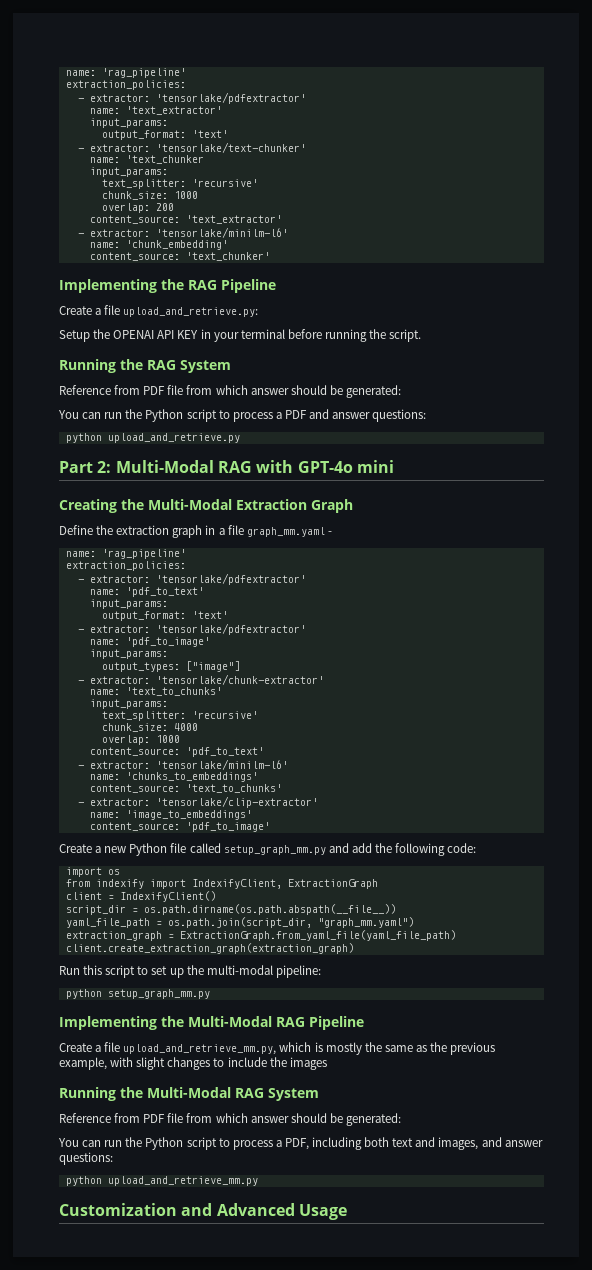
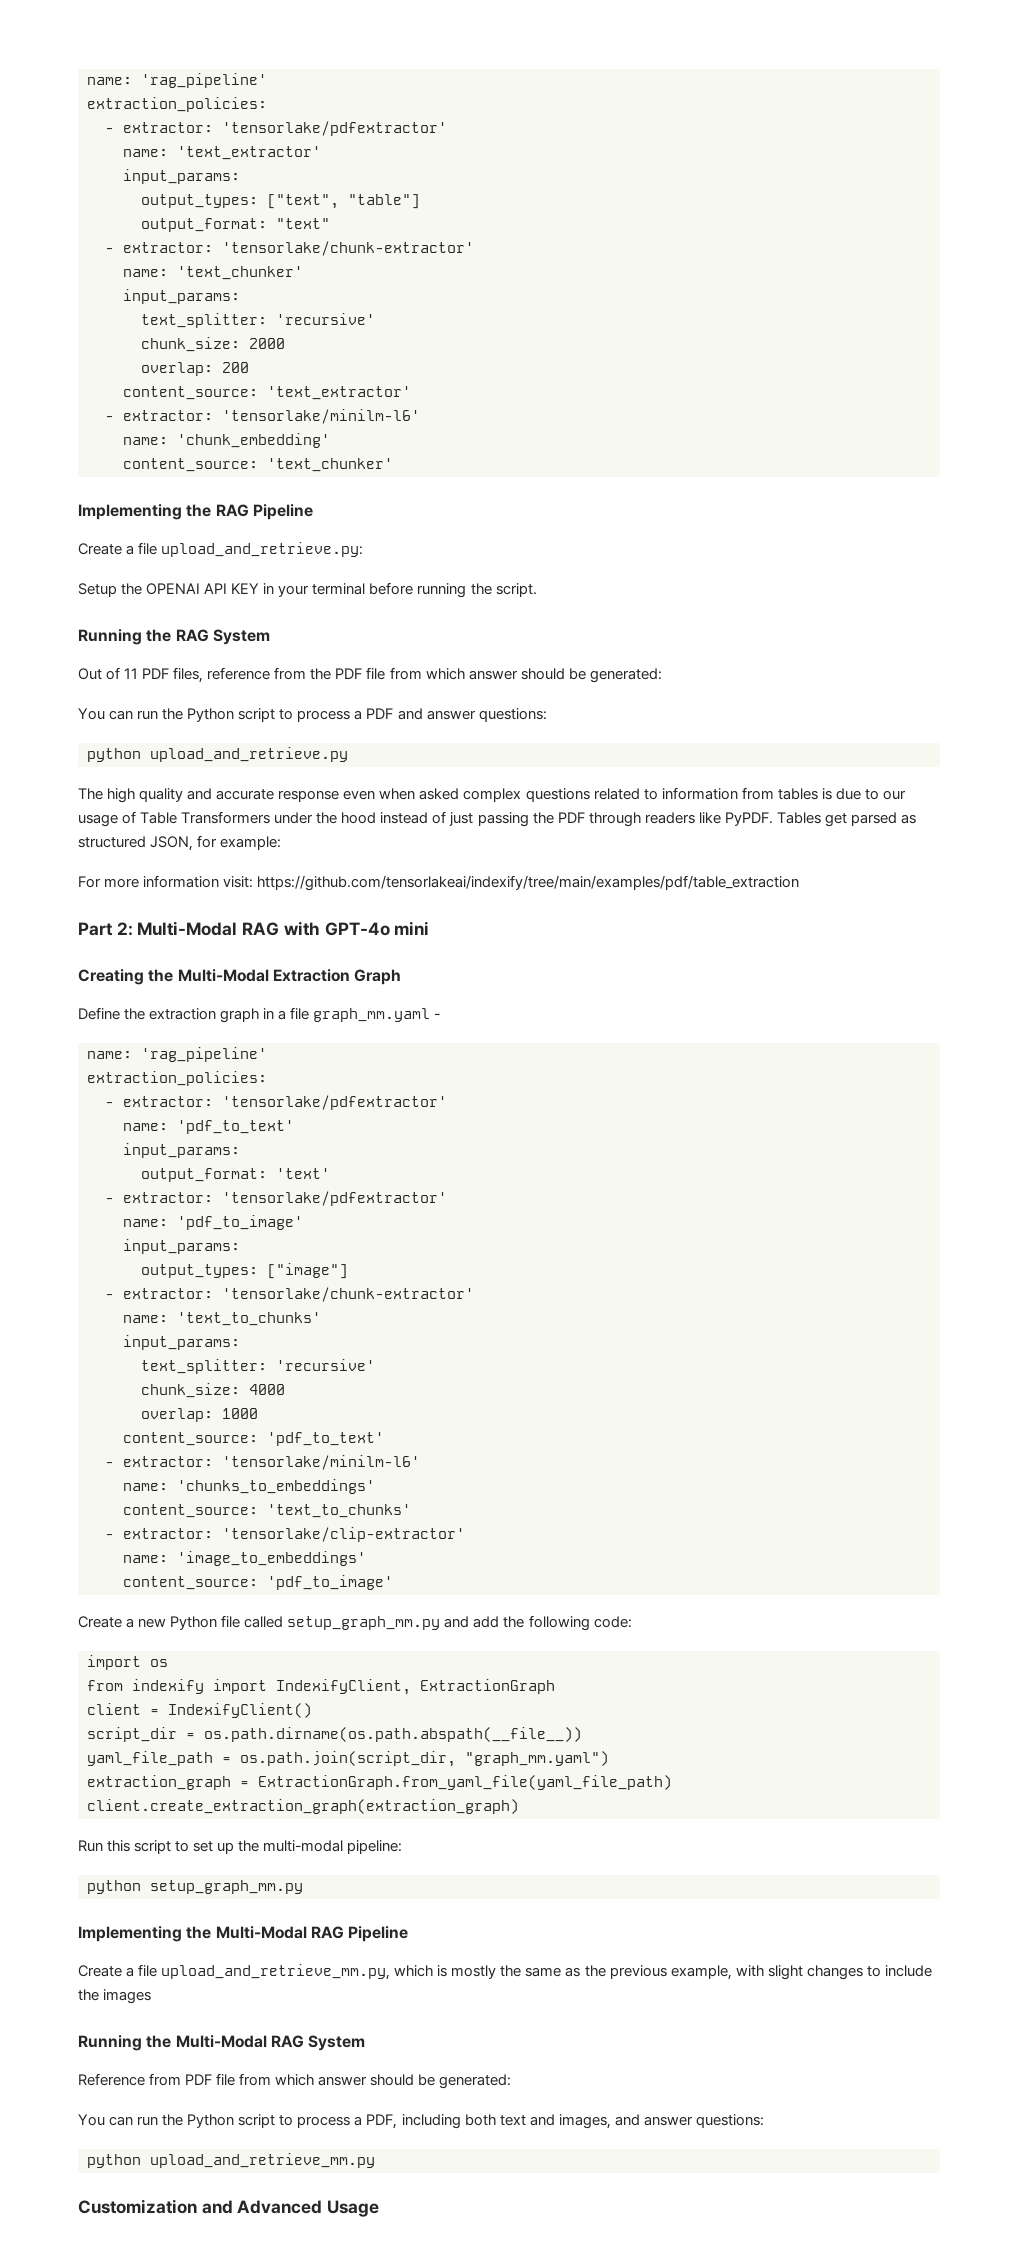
  name: 'text_extractor'
  input_params:
- output_format: 'text'
- - extractor: 'tensorlake/text-chunker'
- name: 'text_chunker
+ output_types: ["text", "table"]
+ output_format: "text"
+ - extractor: 'tensorlake/chunk-extractor'
+ name: 'text_chunker'
  input_params:
  text_splitter: 'recursive'
- chunk_size: 1000
+ chunk_size: 2000
  Running the RAG System
- Reference from PDF file from which answer should be generated:
+ Out of 11 PDF files, reference from the PDF file from which answer should be generated:
+ The high quality and accurate response even when asked complex questions related to information from tables is due to our usage of Table Transformers under the hood instead of just passing the PDF through readers like PyPDF. Tables get parsed as structured JSON, for example:
+ For more information visit: https://github.com/tensorlakeai/indexify/tree/main/examples/pdf/table_extraction

